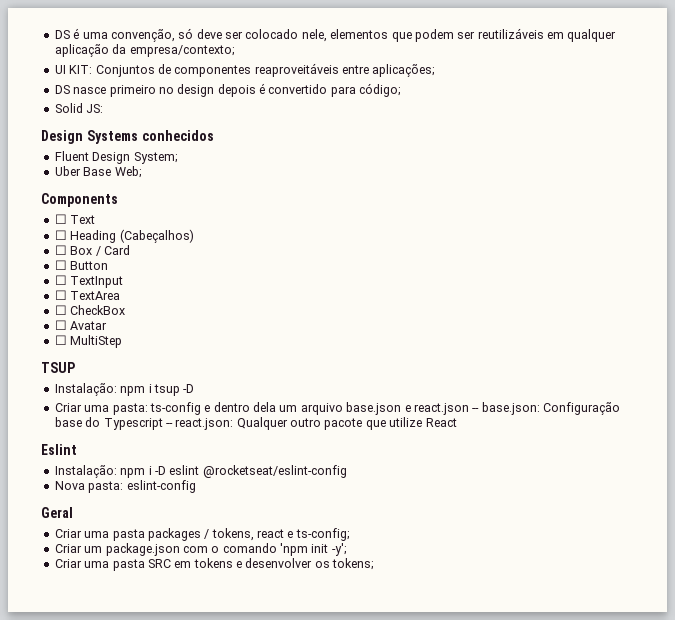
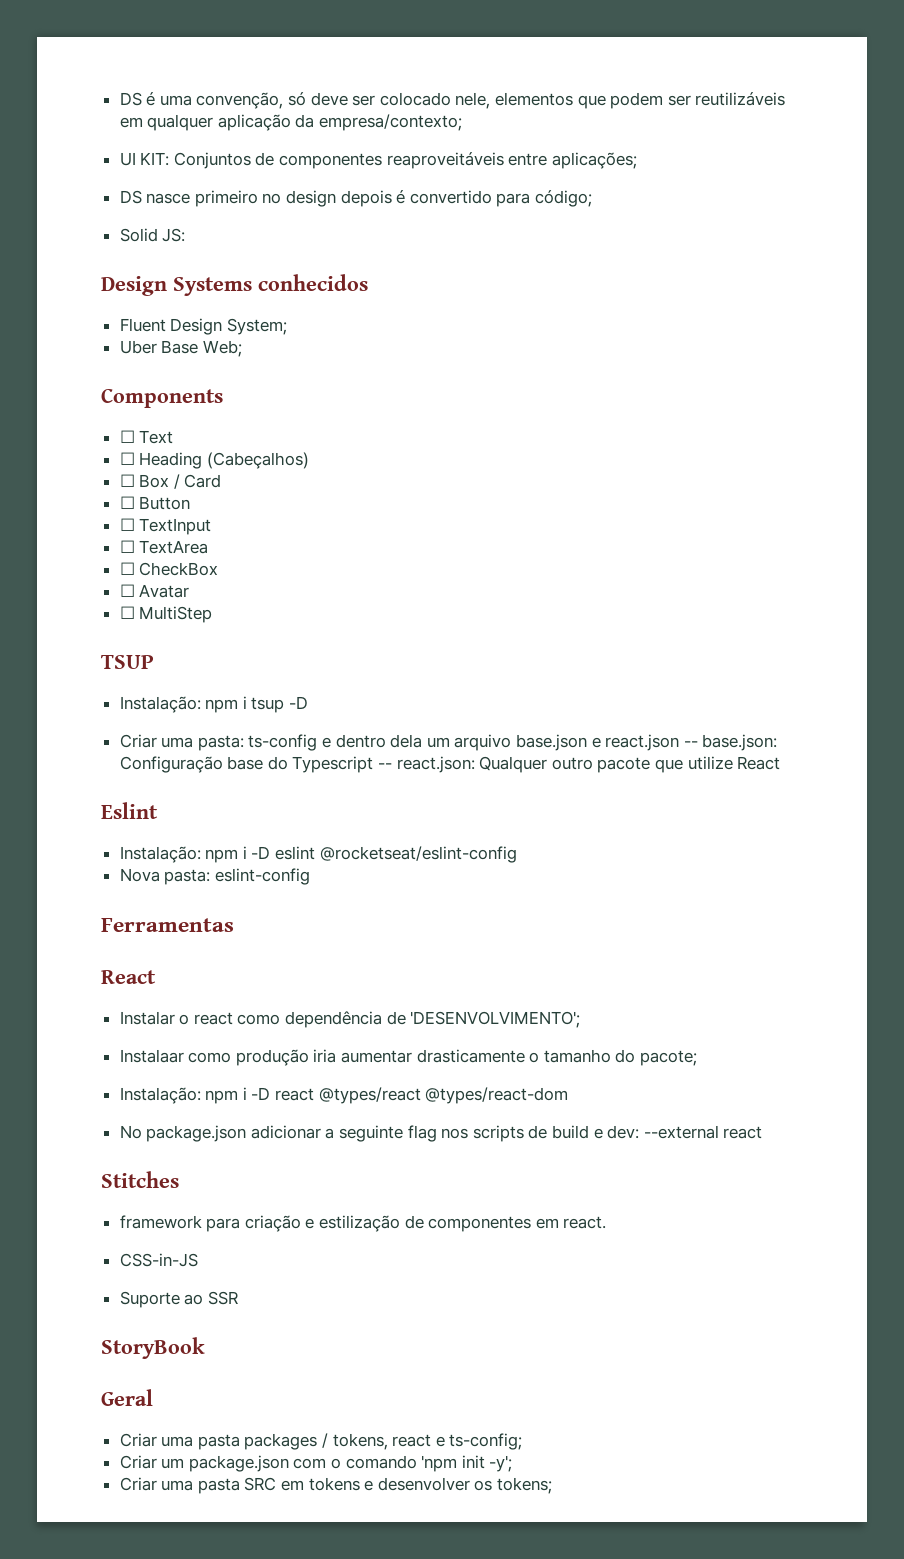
+ Ferramentas
+ React
+ Instalar o react como dependência de 'DESENVOLVIMENTO';
+ Instalaar como produção iria aumentar drasticamente o tamanho do pacote;
+ Instalação: npm i -D react @types/react @types/react-dom
+ No package.json adicionar a seguinte flag nos scripts de build e dev: --external react
+ Stitches
+ framework para criação e estilização de componentes em react.
+ CSS-in-JS
+ Suporte ao SSR
+ StoryBook

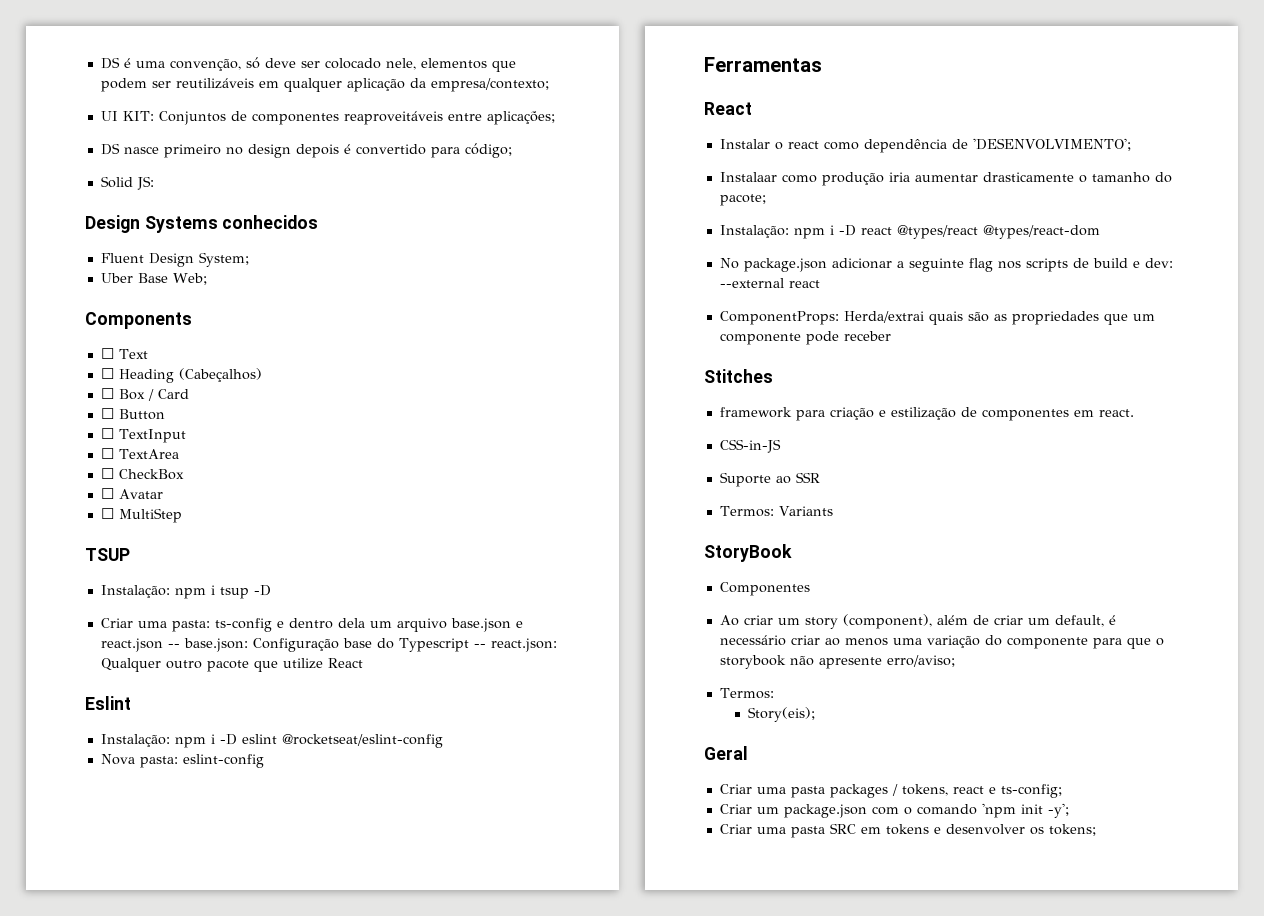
+ ComponentProps: Herda/extrai quais são as propriedades que um componente pode receber
+ Termos: Variants
+ Componentes
+ Ao criar um story (component), além de criar um default, é necessário criar ao menos uma variação do componente para que o storybook não apresente erro/aviso;
+ Termos:
+ Story(eis);

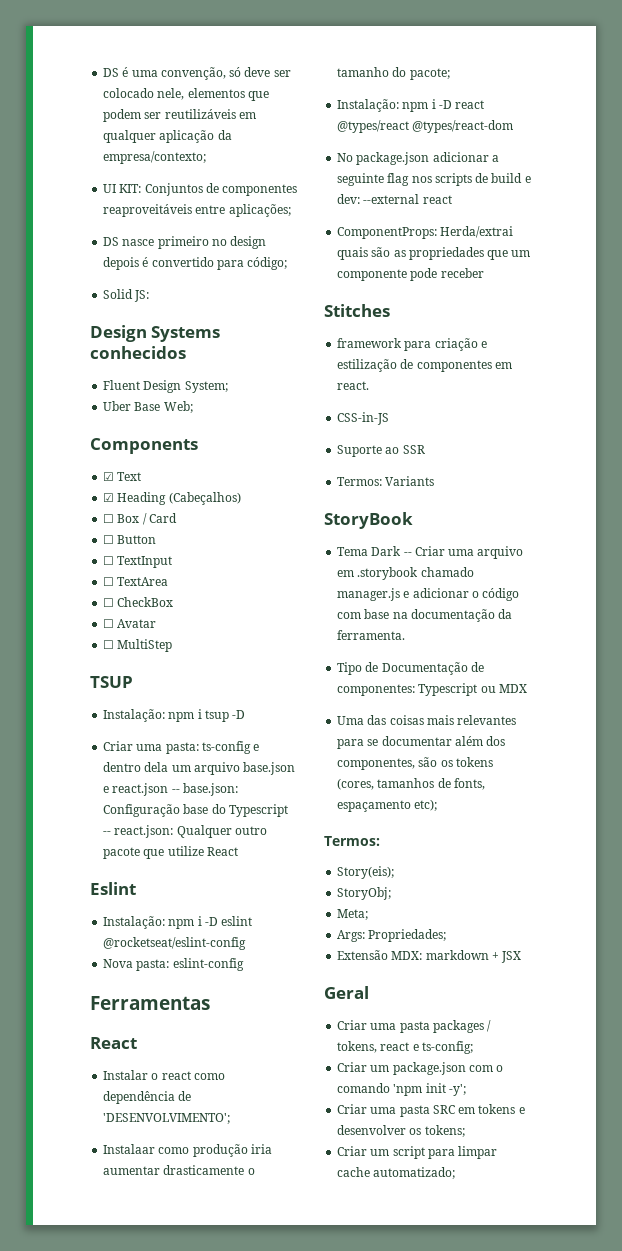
- ☐ Text
+ ☑ Text
- ☐ Heading (Cabeçalhos)
+ ☑ Heading (Cabeçalhos)
- Componentes
- Ao criar um story (component), além de criar um default, é necessário criar ao menos uma variação do componente para que o storybook não apresente erro/aviso;
+ Tema Dark -- Criar uma arquivo em .storybook chamado manager.js e adicionar o código com base na documentação da ferramenta.
+ Tipo de Documentação de componentes: Typescript ou MDX
+ Uma das coisas mais relevantes para se documentar além dos componentes, são os tokens (cores, tamanhos de fonts, espaçamento etc);
  Termos:
  Story(eis);
+ StoryObj;
+ Meta;
+ Args: Propriedades;
+ Extensão MDX: markdown + JSX
+ Criar um script para limpar cache automatizado;

